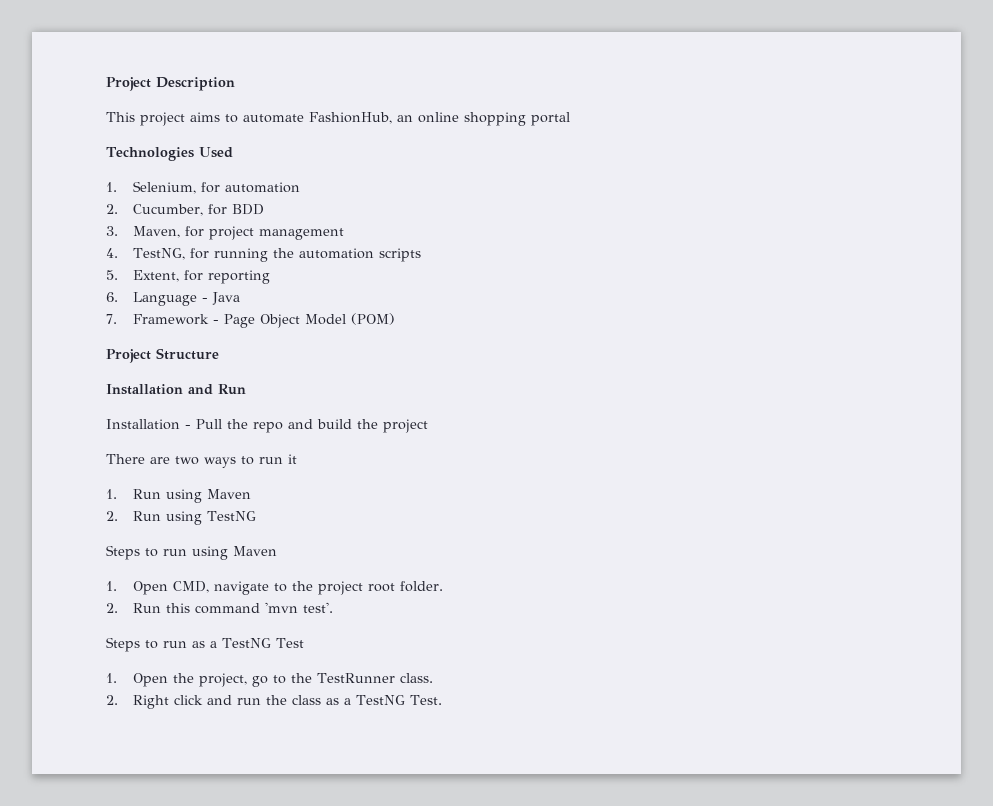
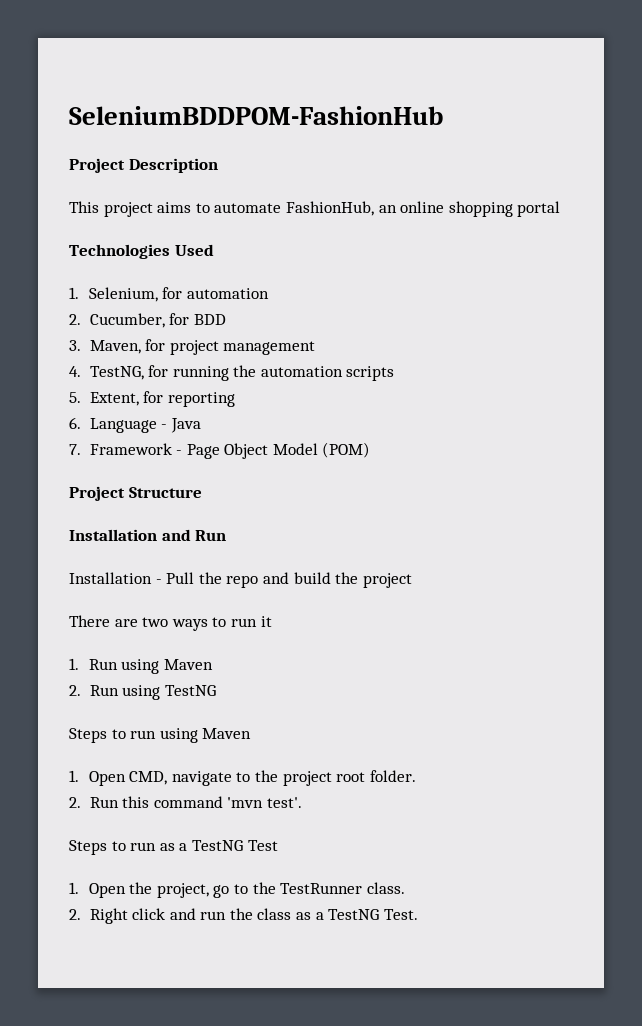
+ SeleniumBDDPOM-FashionHub

